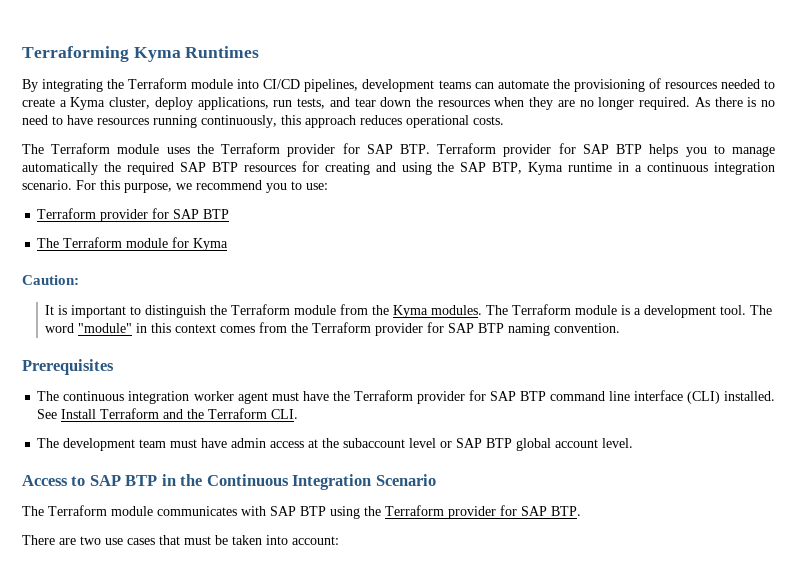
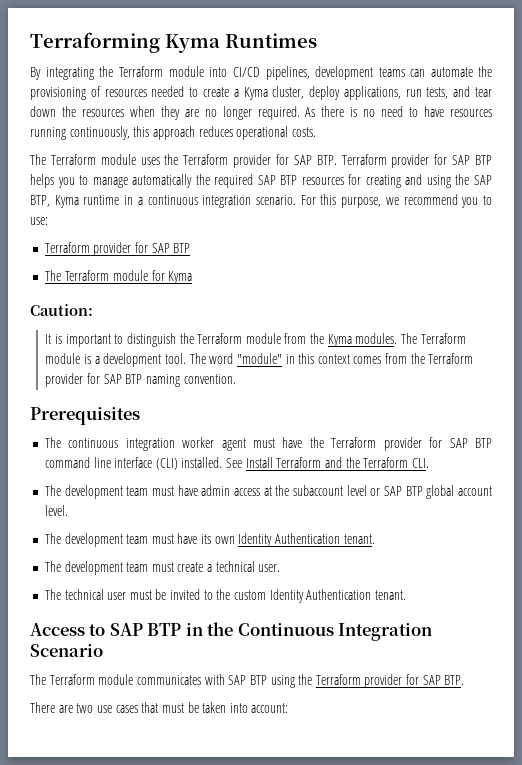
+ The development team must have its own Identity Authentication tenant.
+ The development team must create a technical user.
+ The technical user must be invited to the custom Identity Authentication tenant.

